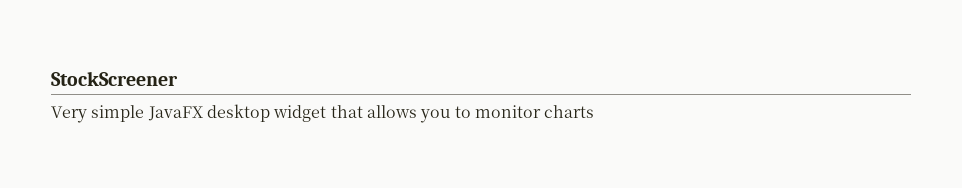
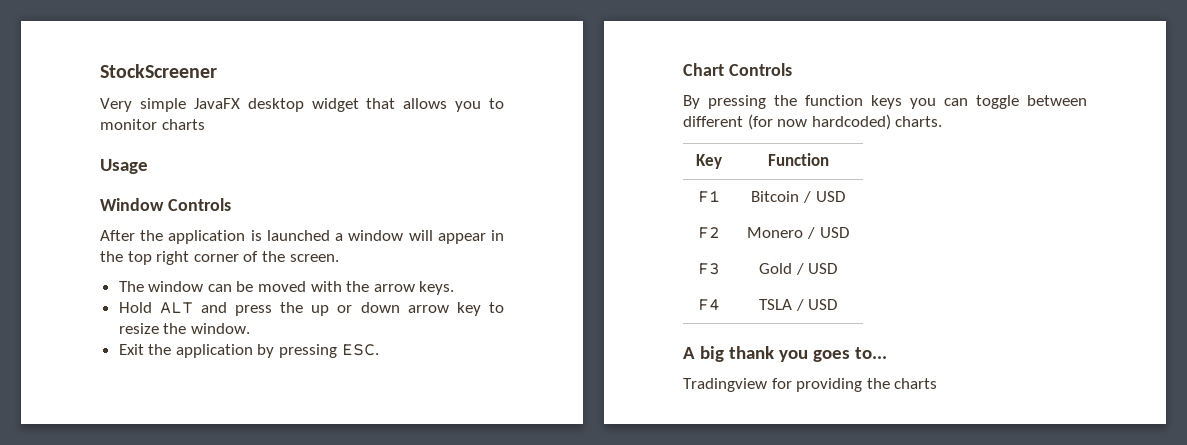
+ Usage
+ Window Controls
+ After the application is launched a window will appear in the top right corner of the screen.
+ The window can be moved with the arrow keys.
+ Hold ALT and press the up or down arrow key to resize the window.
+ Exit the application by pressing ESC.
+ Chart Controls
+ By pressing the function keys you can toggle between different (for now hardcoded) charts.
+ Key | Function
+ F1 | Bitcoin / USD
+ F2 | Monero / USD
+ F3 | Gold / USD
+ F4 | TSLA / USD
+ A big thank you goes to...
+ Tradingview for providing the charts

